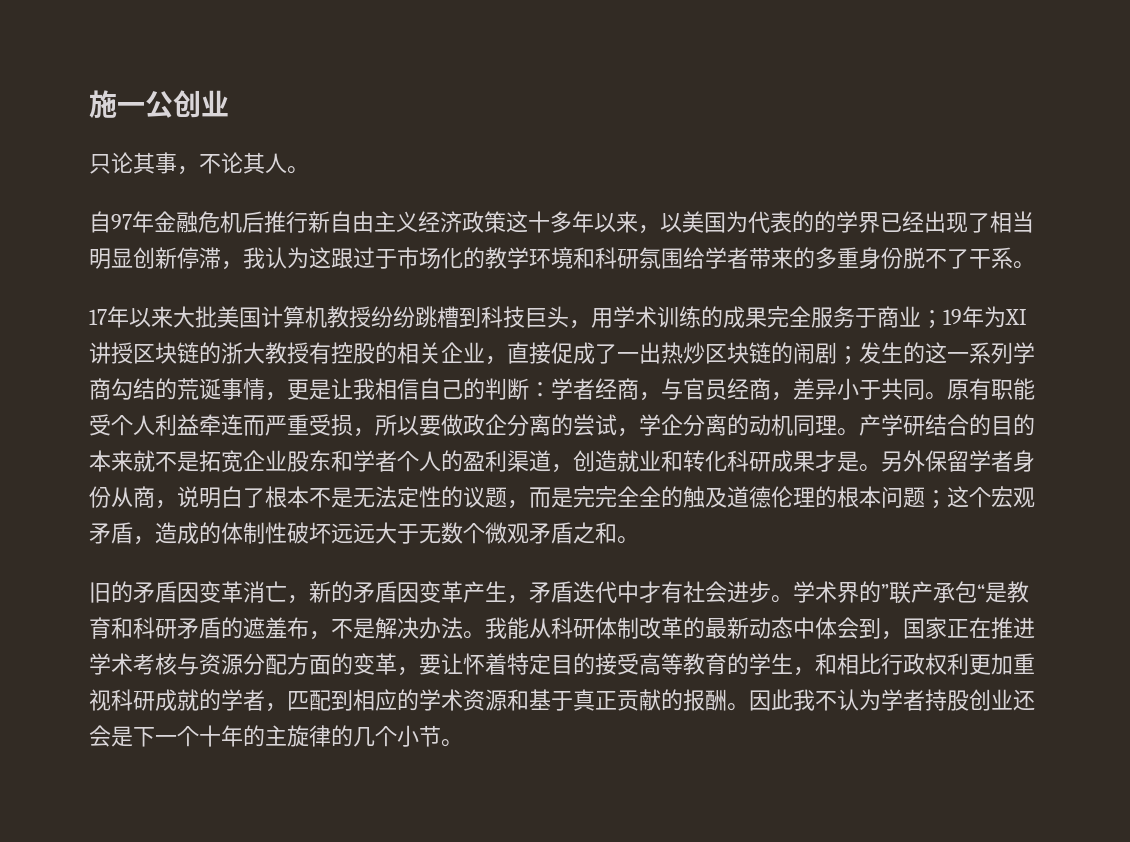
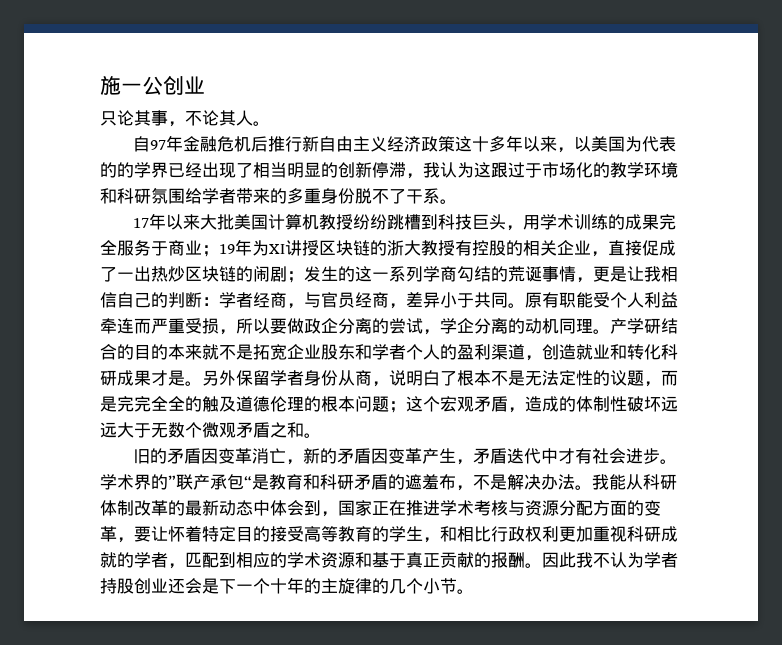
- 自97年金融危机后推行新自由主义经济政策这十多年以来，以美国为代表的的学界已经出现了相当明显创新停滞，我认为这跟过于市场化的教学环境和科研氛围给学者带来的多重身份脱不了干系。
+ 自97年金融危机后推行新自由主义经济政策这十多年以来，以美国为代表的的学界已经出现了相当明显的创新停滞，我认为这跟过于市场化的教学环境和科研氛围给学者带来的多重身份脱不了干系。

